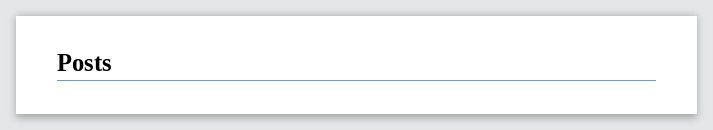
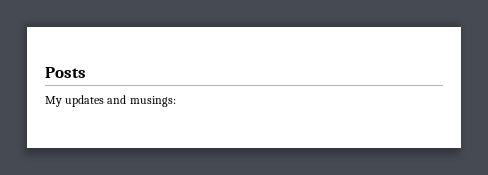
+ My updates and musings:

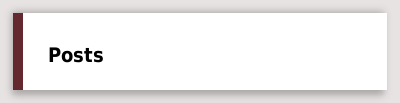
- My updates and musings:

